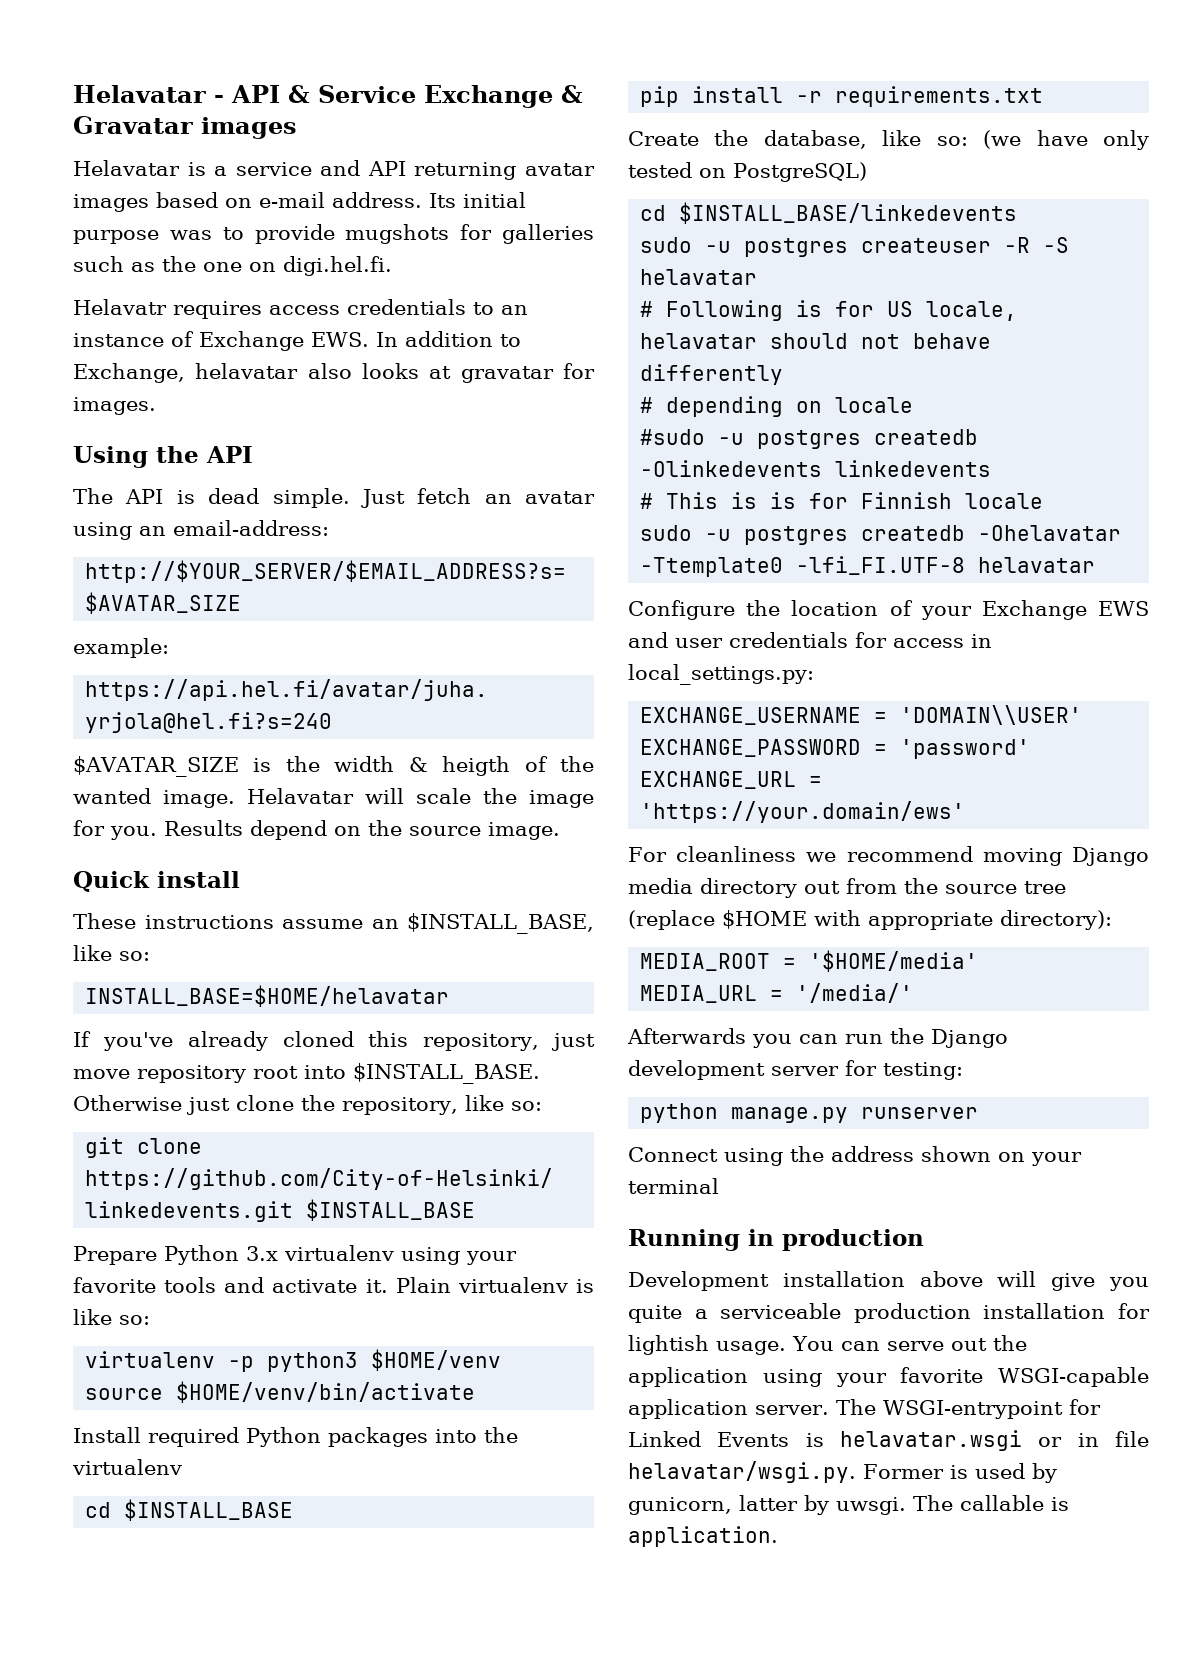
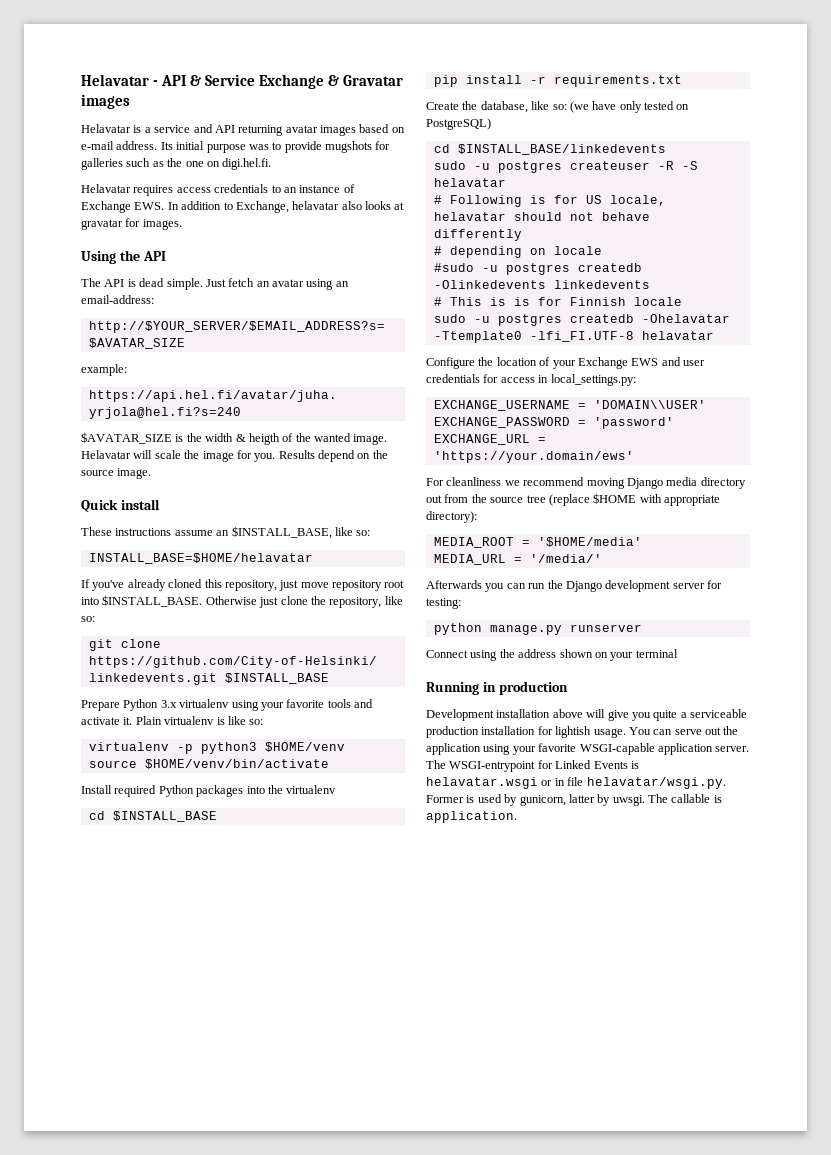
- Helavatr requires access credentials to an instance of Exchange EWS. In addition to Exchange, helavatar also looks at gravatar for images.
+ Helavatar requires access credentials to an instance of Exchange EWS. In addition to Exchange, helavatar also looks at gravatar for images.

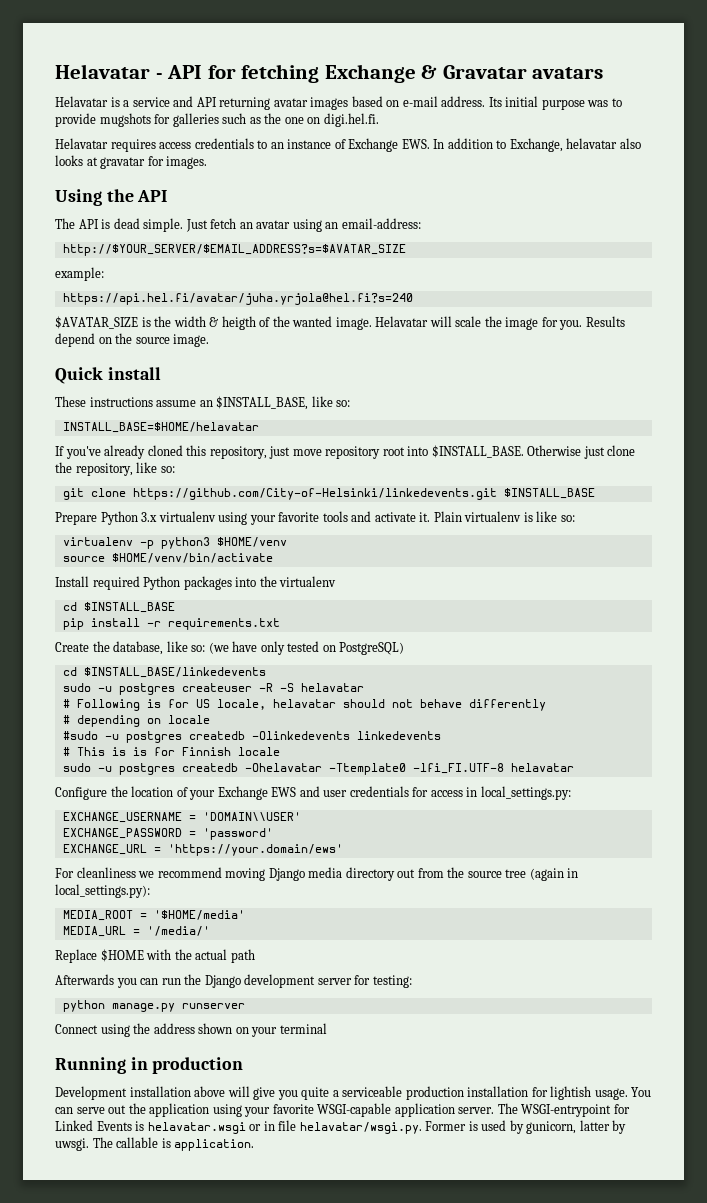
- Helavatar - API & Service Exchange & Gravatar images
+ Helavatar - API for fetching Exchange & Gravatar avatars
- For cleanliness we recommend moving Django media directory out from the source tree (replace $HOME with appropriate directory):
+ For cleanliness we recommend moving Django media directory out from the source tree (again in local_settings.py):
+ Replace $HOME with the actual path

